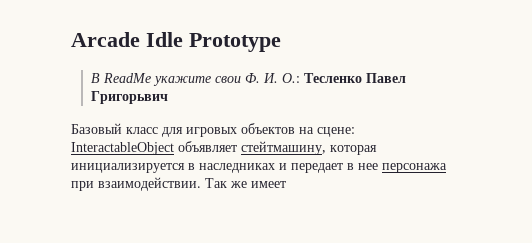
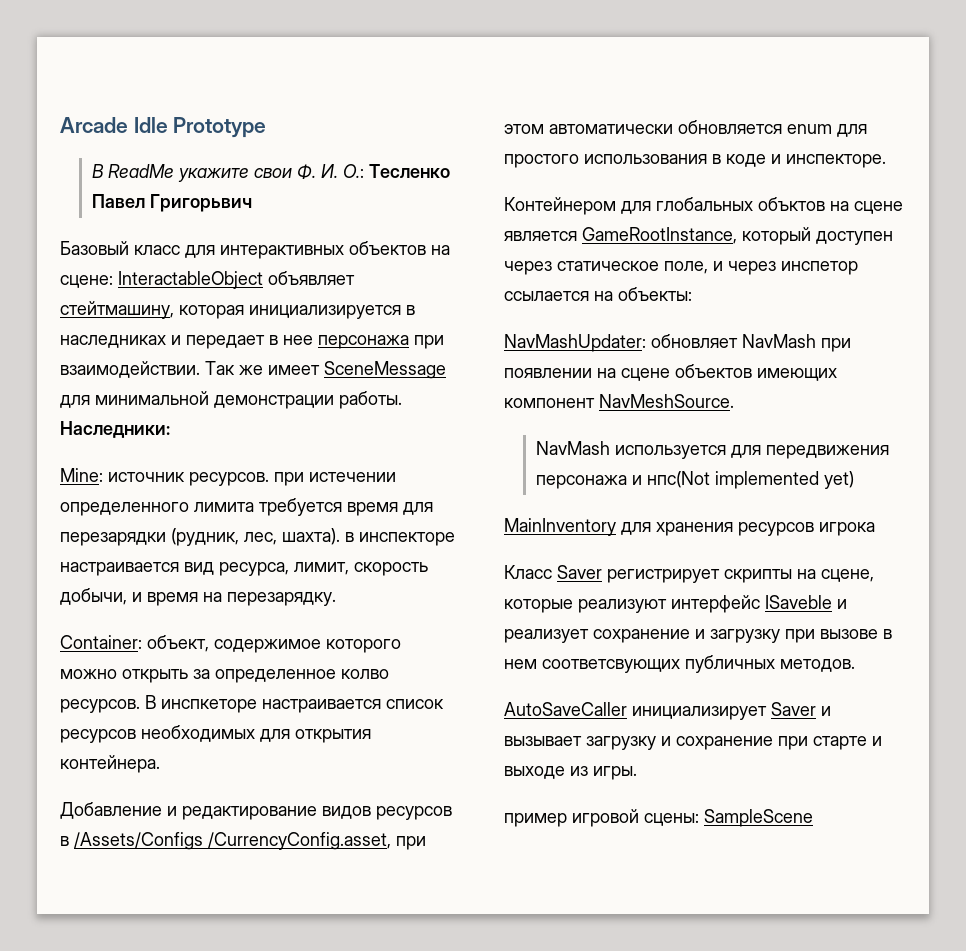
- Базовый класс для игровых объектов на сцене: InteractableObject объявляет стейтмашину, которая инициализируется в наследниках и передает в нее персонажа при взаимодействии.
+ Базовый класс для интерактивных объектов на сцене: InteractableObject объявляет стейтмашину, которая инициализируется в наследниках и передает в нее персонажа при взаимодействии.
- Так же имеет
+ Так же имеет SceneMessage для минимальной демонстрации работы. Наследники:
+ Mine: источник ресурсов. при истечении определенного лимита требуется время для перезарядки (рудник, лес, шахта). в инспекторе настраивается вид ресурса, лимит, скорость добычи, и время на перезарядку.
+ Container: объект, содержимое которого можно открыть за определенное колво ресурсов. В инспкеторе настраивается список ресурсов необходимых для открытия контейнера.
+ Добавление и редактирование видов ресурсов в /Assets/Configs /CurrencyConfig.asset, при этом автоматически обновляется enum для простого использования в коде и инспекторе.
+ Контейнером для глобальных объктов на сцене является GameRootInstance, который доступен через статическое поле, и через инспетор ссылается на объекты:
+ NavMashUpdater: обновляет NavMash при появлении на сцене объектов имеющих компонент NavMeshSource.
+ NavMash используется для передвижения персонажа и нпс(Not implemented yet)
+ MainInventory для хранения ресурсов игрока
+ Класс Saver регистрирует скрипты на сцене, которые реализуют интерфейс ISaveble и реализует сохранение и загрузку при вызове в нем соответсвующих публичных методов.
+ AutoSaveCaller инициализирует Saver и вызывает загрузку и сохранение при старте и выходе из игры.
+ пример игровой сцены: SampleScene

